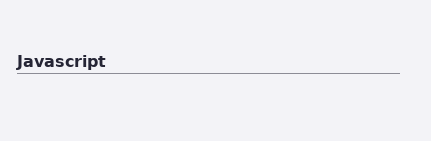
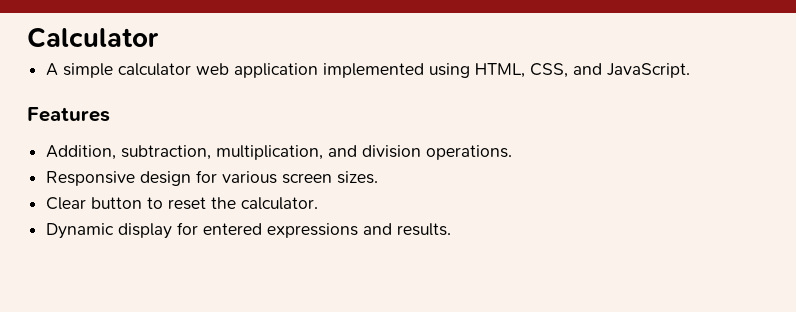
- Javascript
+ Calculator
+ A simple calculator web application implemented using HTML, CSS, and JavaScript.
+ Features
+ Addition, subtraction, multiplication, and division operations.
+ Responsive design for various screen sizes.
+ Clear button to reset the calculator.
+ Dynamic display for entered expressions and results.

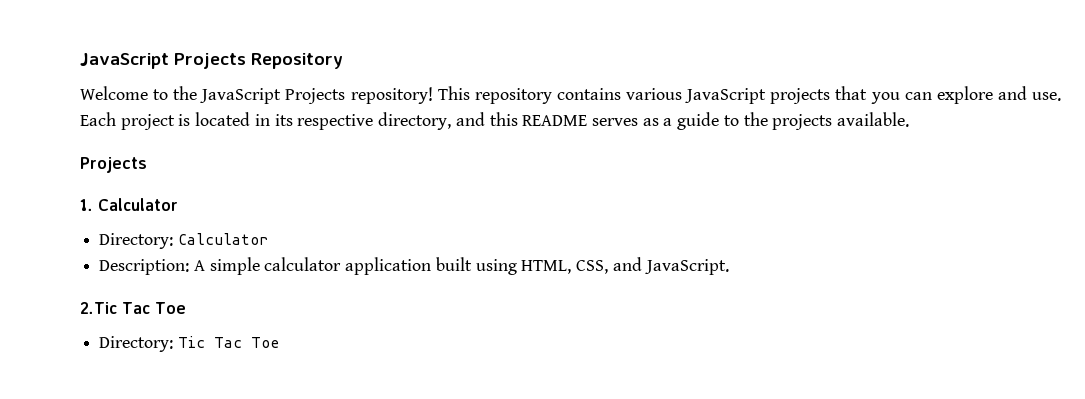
- Calculator
- A simple calculator web application implemented using HTML, CSS, and JavaScript.
+ JavaScript Projects Repository
+ Welcome to the JavaScript Projects repository! This repository contains various JavaScript projects that you can explore and use. Each project is located in its respective directory, and this README serves as a guide to the projects available.
+ Projects
+ 1. Calculator
+ Directory: Calculator
+ Description: A simple calculator application built using HTML, CSS, and JavaScript.
- Features
- Addition, subtraction, multiplication, and division operations.
- Responsive design for various screen sizes.
- Clear button to reset the calculator.
- Dynamic display for entered expressions and results.
+ 2.Tic Tac Toe
+ Directory: Tic Tac Toe

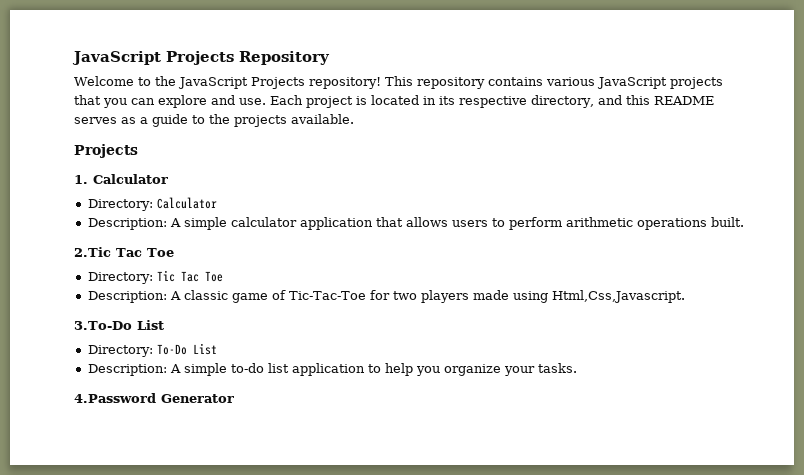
- Description: A simple calculator application built using HTML, CSS, and JavaScript.
+ Description: A simple calculator application that allows users to perform arithmetic operations built.
+ Description: A classic game of Tic-Tac-Toe for two players made using Html,Css,Javascript.
+ 3.To-Do List
+ Directory: To-Do List
+ Description: A simple to-do list application to help you organize your tasks.
+ 4.Password Generator

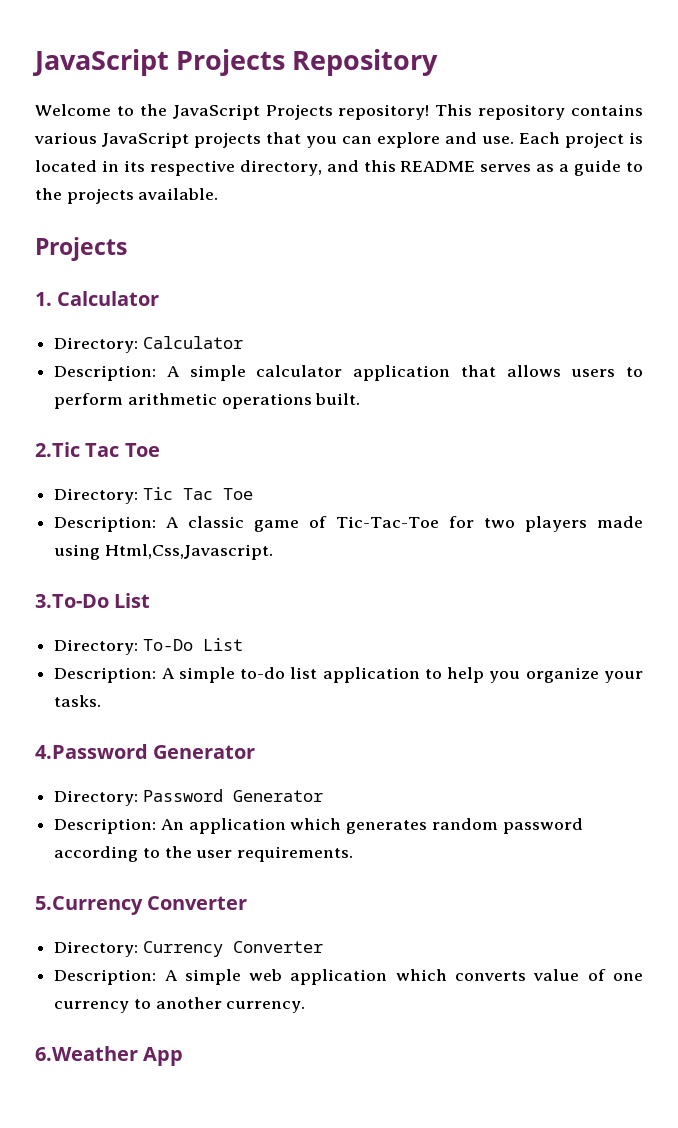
+ Directory: Password Generator
+ Description: An application which generates random password according to the user requirements.
+ 5.Currency Converter
+ Directory: Currency Converter
+ Description: A simple web application which converts value of one currency to another currency.
+ 6.Weather App

